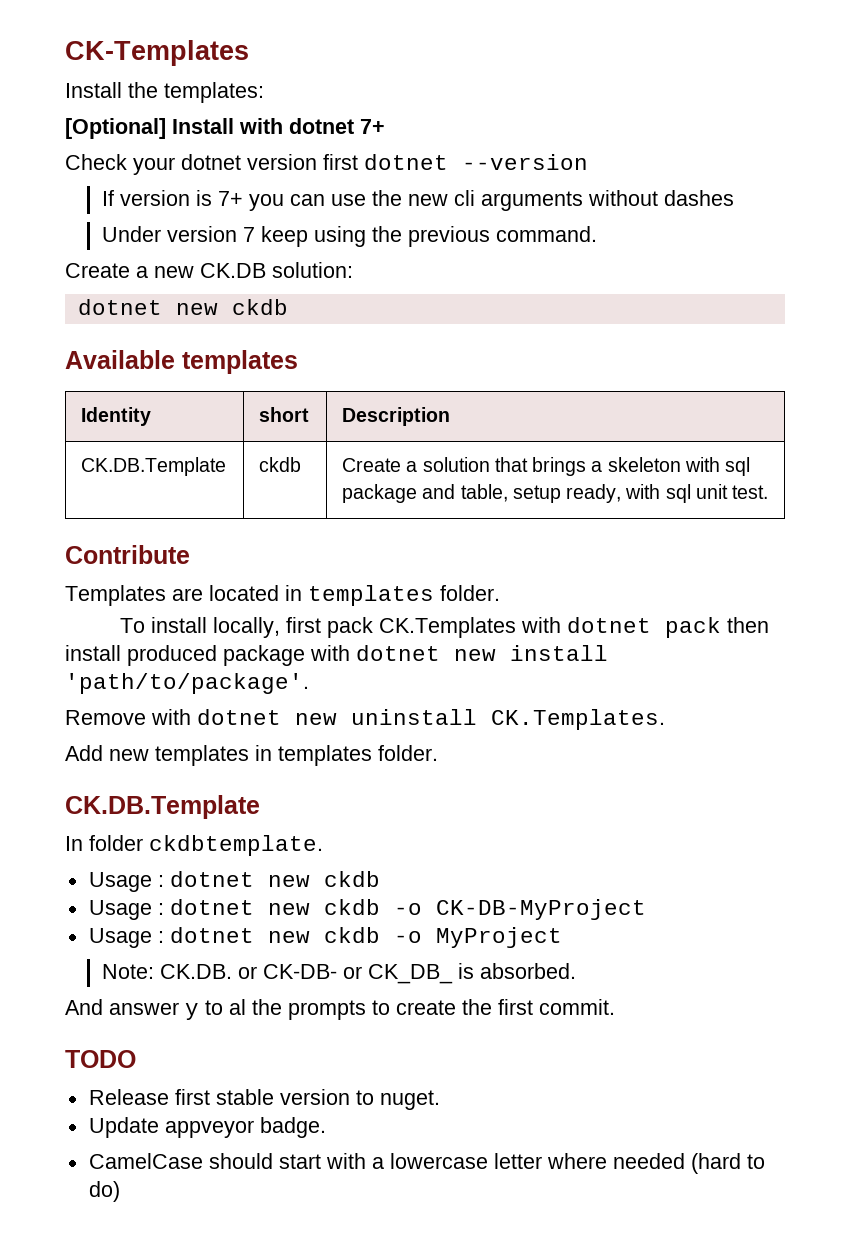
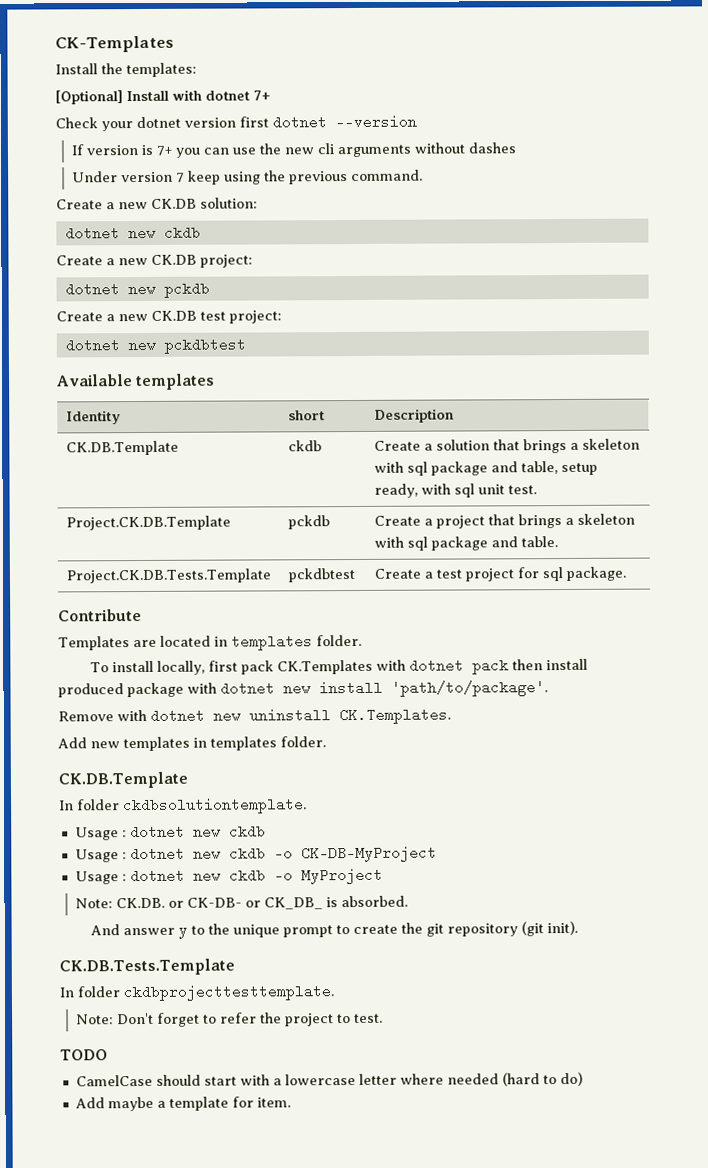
+ Create a new CK.DB project:
+ dotnet new pckdb
+ Create a new CK.DB test project:
+ dotnet new pckdbtest
+ Project.CK.DB.Template | pckdb | Create a project that brings a skeleton with sql package and table.
+ Project.CK.DB.Tests.Template | pckdbtest | Create a test project for sql package.
- In folder ckdbtemplate.
+ In folder ckdbsolutiontemplate.
- And answer y to al the prompts to create the first commit.
+ And answer y to the unique prompt to create the git repository (git init).
+ CK.DB.Tests.Template
+ In folder ckdbprojecttesttemplate.
+ Note: Don't forget to refer the project to test.
  TODO
- Release first stable version to nuget.
- Update appveyor badge.
+ Add maybe a template for item.

